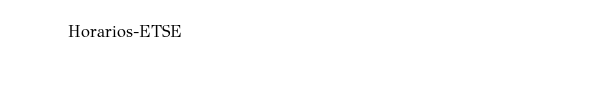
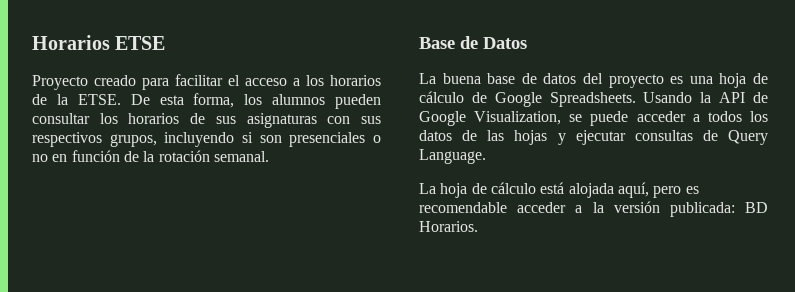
- Horarios-ETSE
+ Horarios ETSE
+ Proyecto creado para facilitar el acceso a los horarios de la ETSE. De esta forma, los alumnos pueden consultar los horarios de sus asignaturas con sus respectivos grupos, incluyendo si son presenciales o no en función de la rotación semanal.
+ Base de Datos
+ La buena base de datos del proyecto es una hoja de cálculo de Google Spreadsheets. Usando la API de Google Visualization, se puede acceder a todos los datos de las hojas y ejecutar consultas de Query Language.
+ La hoja de cálculo está alojada aquí, pero es recomendable acceder a la versión publicada: BD Horarios.

